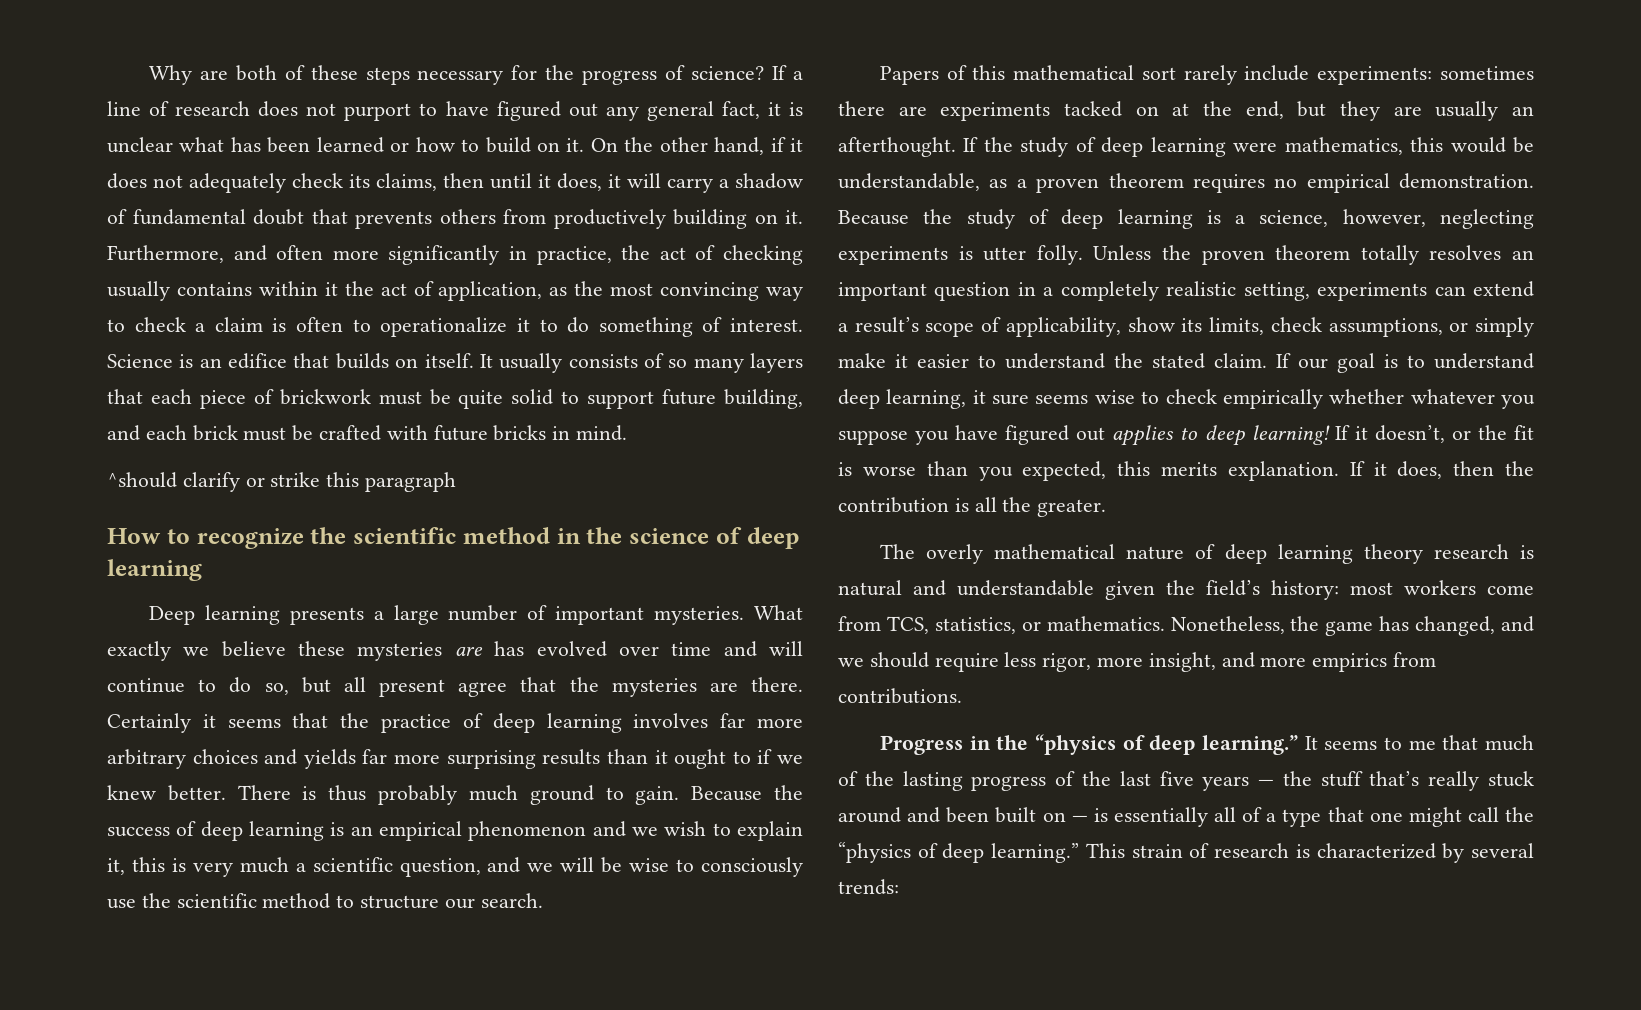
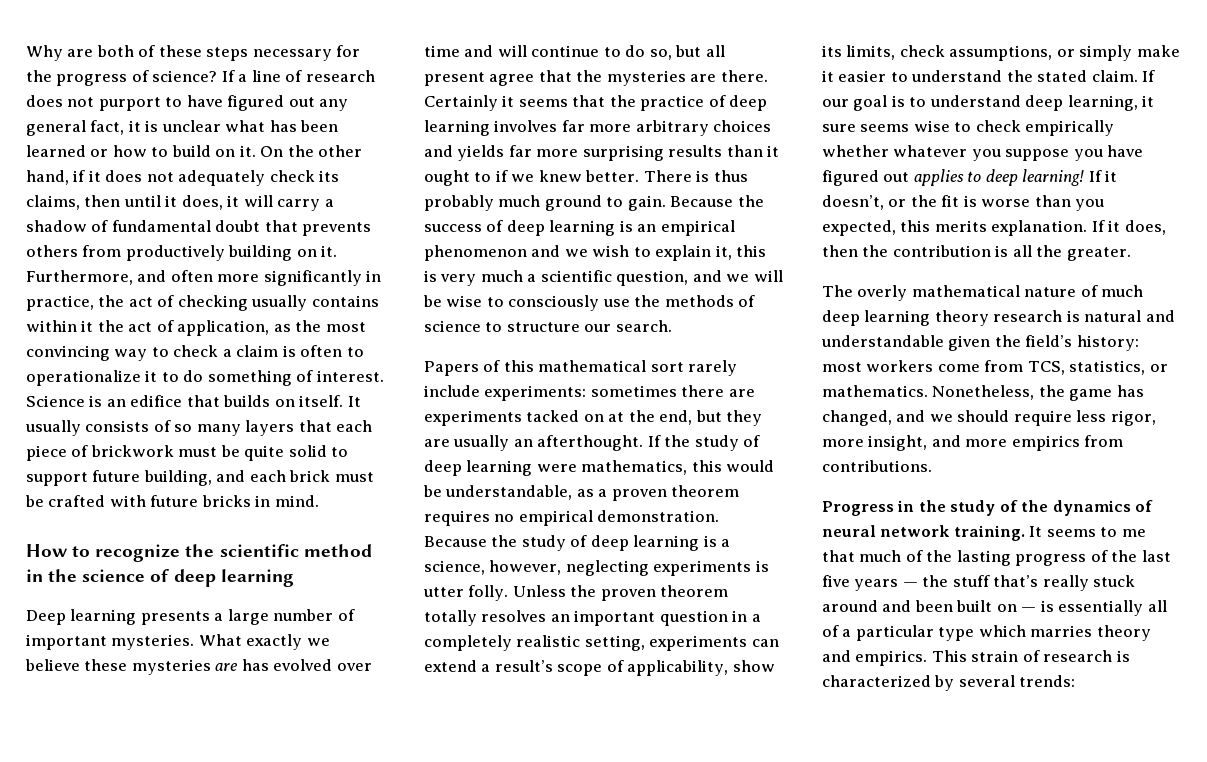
- ^should clarify or strike this paragraph
- Because the success of deep learning is an empirical phenomenon and we wish to explain it, this is very much a scientific question, and we will be wise to consciously use the scientific method to structure our search.
+ Because the success of deep learning is an empirical phenomenon and we wish to explain it, this is very much a scientific question, and we will be wise to consciously use the methods of science to structure our search.
- The overly mathematical nature of deep learning theory research is natural and understandable given the field’s history: most workers come from TCS, statistics, or mathematics.
+ The overly mathematical nature of much deep learning theory research is natural and understandable given the field’s history: most workers come from TCS, statistics, or mathematics.
- Progress in the “physics of deep learning.”
+ Progress in the study of the dynamics of neural network training.
- It seems to me that much of the lasting progress of the last five years — the stuff that’s really stuck around and been built on — is essentially all of a type that one might call the “physics of deep learning.”
+ It seems to me that much of the lasting progress of the last five years — the stuff that’s really stuck around and been built on — is essentially all of a particular type which marries theory and empirics.

